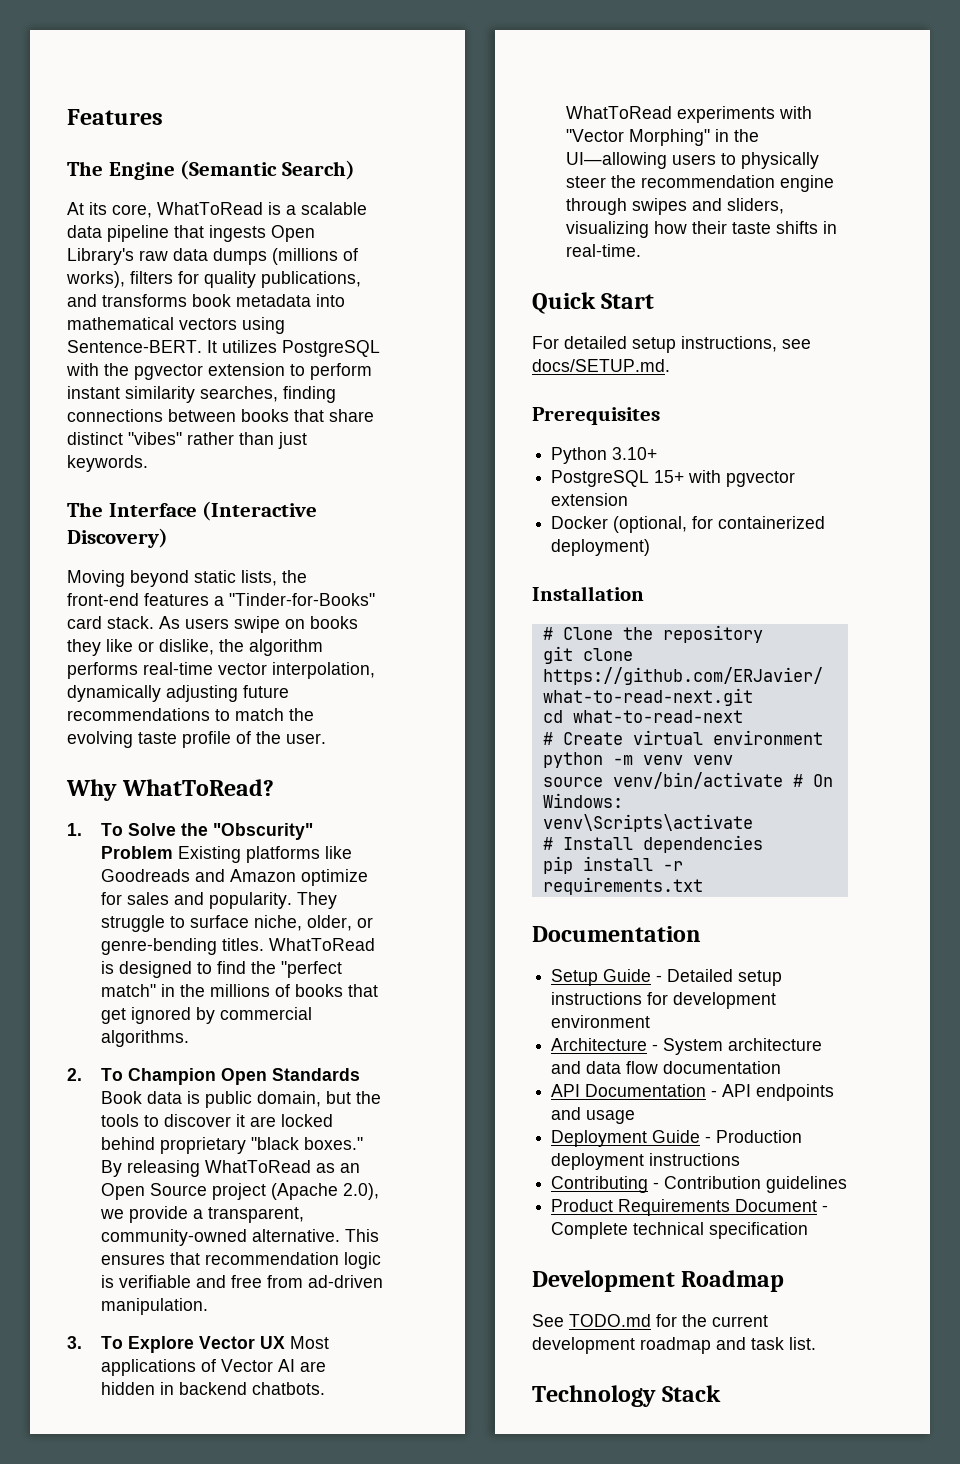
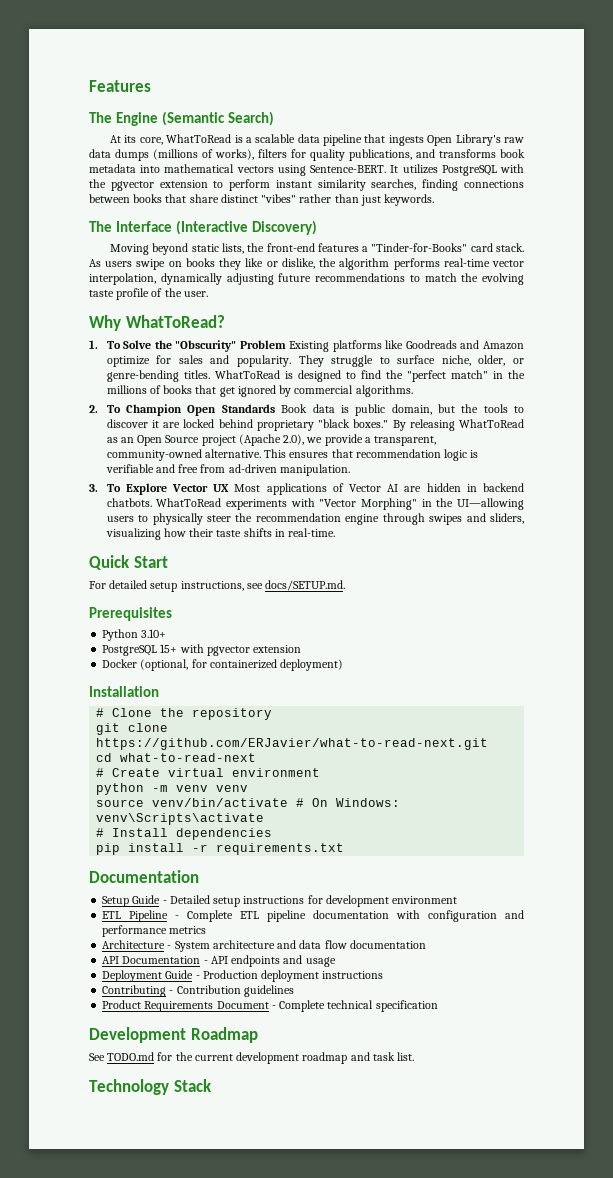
+ ETL Pipeline - Complete ETL pipeline documentation with configuration and performance metrics

